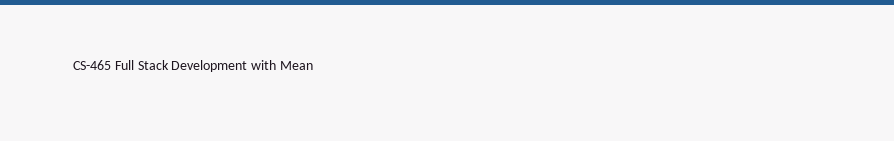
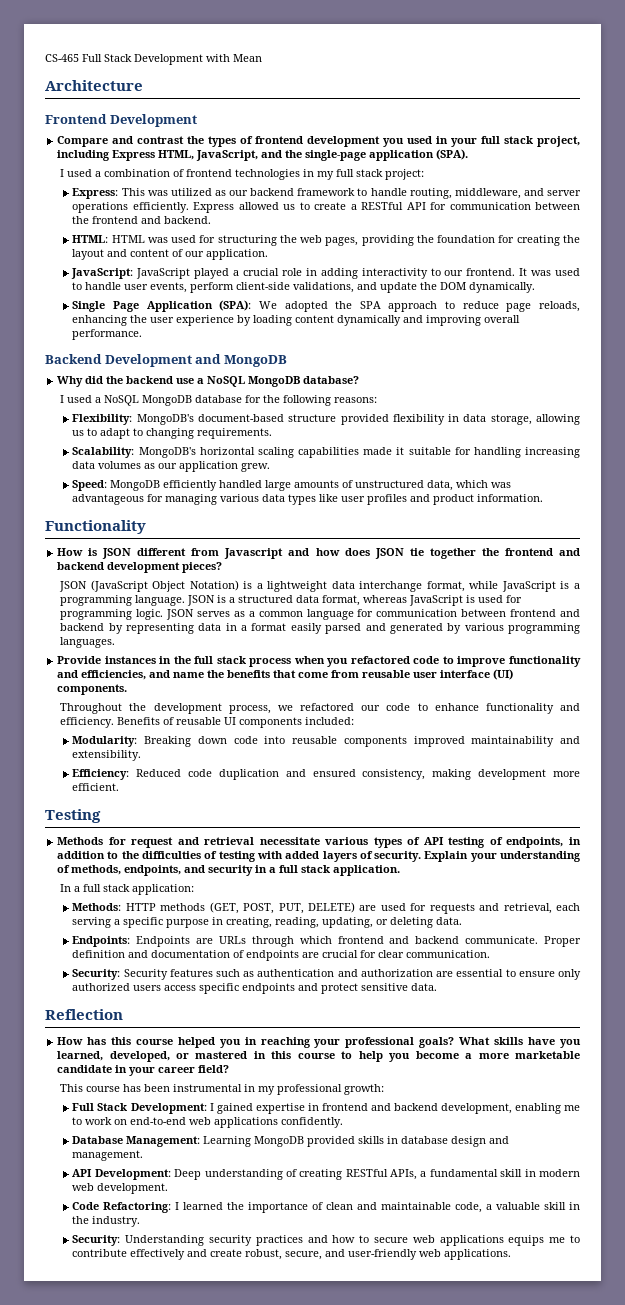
+ Architecture
+ Frontend Development
+ Compare and contrast the types of frontend development you used in your full stack project, including Express HTML, JavaScript, and the single-page application (SPA).
+ I used a combination of frontend technologies in my full stack project:
+ Express: This was utilized as our backend framework to handle routing, middleware, and server operations efficiently. Express allowed us to create a RESTful API for communication between the frontend and backend.
+ HTML: HTML was used for structuring the web pages, providing the foundation for creating the layout and content of our application.
+ JavaScript: JavaScript played a crucial role in adding interactivity to our frontend. It was used to handle user events, perform client-side validations, and update the DOM dynamically.
+ Single Page Application (SPA): We adopted the SPA approach to reduce page reloads, enhancing the user experience by loading content dynamically and improving overall performance.
+ Backend Development and MongoDB
+ Why did the backend use a NoSQL MongoDB database?
+ I used a NoSQL MongoDB database for the following reasons:
+ Flexibility: MongoDB's document-based structure provided flexibility in data storage, allowing us to adapt to changing requirements.
+ Scalability: MongoDB's horizontal scaling capabilities made it suitable for handling increasing data volumes as our application grew.
+ Speed: MongoDB efficiently handled large amounts of unstructured data, which was advantageous for managing various data types like user profiles and product information.
+ Functionality
+ How is JSON different from Javascript and how does JSON tie together the frontend and backend development pieces?
+ JSON (JavaScript Object Notation) is a lightweight data interchange format, while JavaScript is a programming language. JSON is a structured data format, whereas JavaScript is used for programming logic. JSON serves as a common language for communication between frontend and backend by representing data in a format easily parsed and generated by various programming languages.
+ Provide instances in the full stack process when you refactored code to improve functionality and efficiencies, and name the benefits that come from reusable user interface (UI) components.
+ Throughout the development process, we refactored our code to enhance functionality and efficiency. Benefits of reusable UI components included:
+ Modularity: Breaking down code into reusable components improved maintainability and extensibility.
+ Efficiency: Reduced code duplication and ensured consistency, making development more efficient.
+ Testing
+ Methods for request and retrieval necessitate various types of API testing of endpoints, in addition to the difficulties of testing with added layers of security. Explain your understanding of methods, endpoints, and security in a full stack application.
+ In a full stack application:
+ Methods: HTTP methods (GET, POST, PUT, DELETE) are used for requests and retrieval, each serving a specific purpose in creating, reading, updating, or deleting data.
+ Endpoints: Endpoints are URLs through which frontend and backend communicate. Proper definition and documentation of endpoints are crucial for clear communication.
+ Security: Security features such as authentication and authorization are essential to ensure only authorized users access specific endpoints and protect sensitive data.
+ Reflection
+ How has this course helped you in reaching your professional goals? What skills have you learned, developed, or mastered in this course to help you become a more marketable candidate in your career field?
+ This course has been instrumental in my professional growth:
+ Full Stack Development: I gained expertise in frontend and backend development, enabling me to work on end-to-end web applications confidently.
+ Database Management: Learning MongoDB provided skills in database design and management.
+ API Development: Deep understanding of creating RESTful APIs, a fundamental skill in modern web development.
+ Code Refactoring: I learned the importance of clean and maintainable code, a valuable skill in the industry.
+ Security: Understanding security practices and how to secure web applications equips me to contribute effectively and create robust, secure, and user-friendly web applications.

